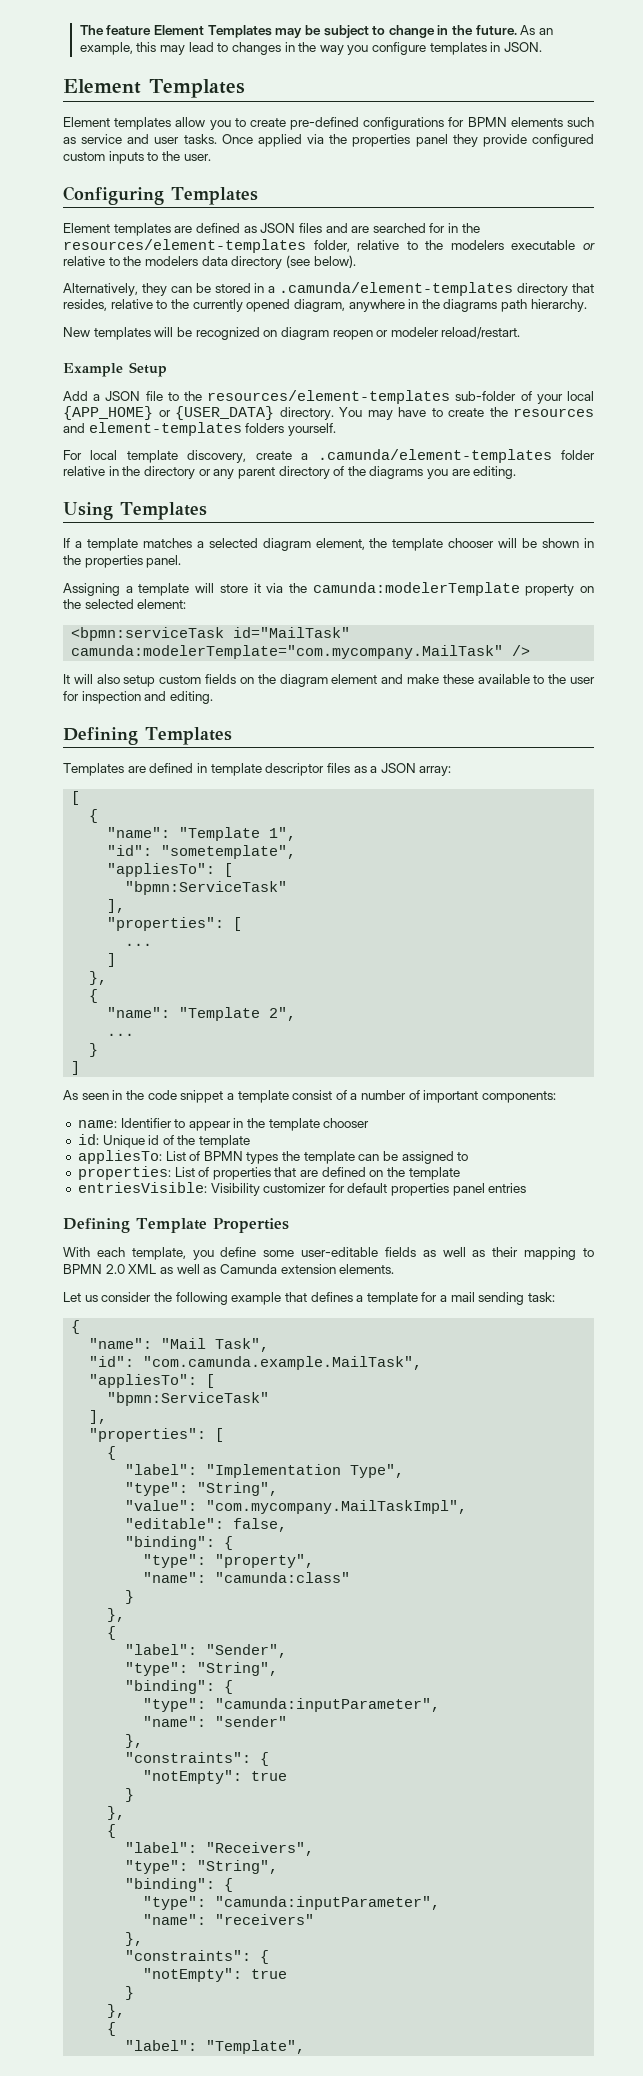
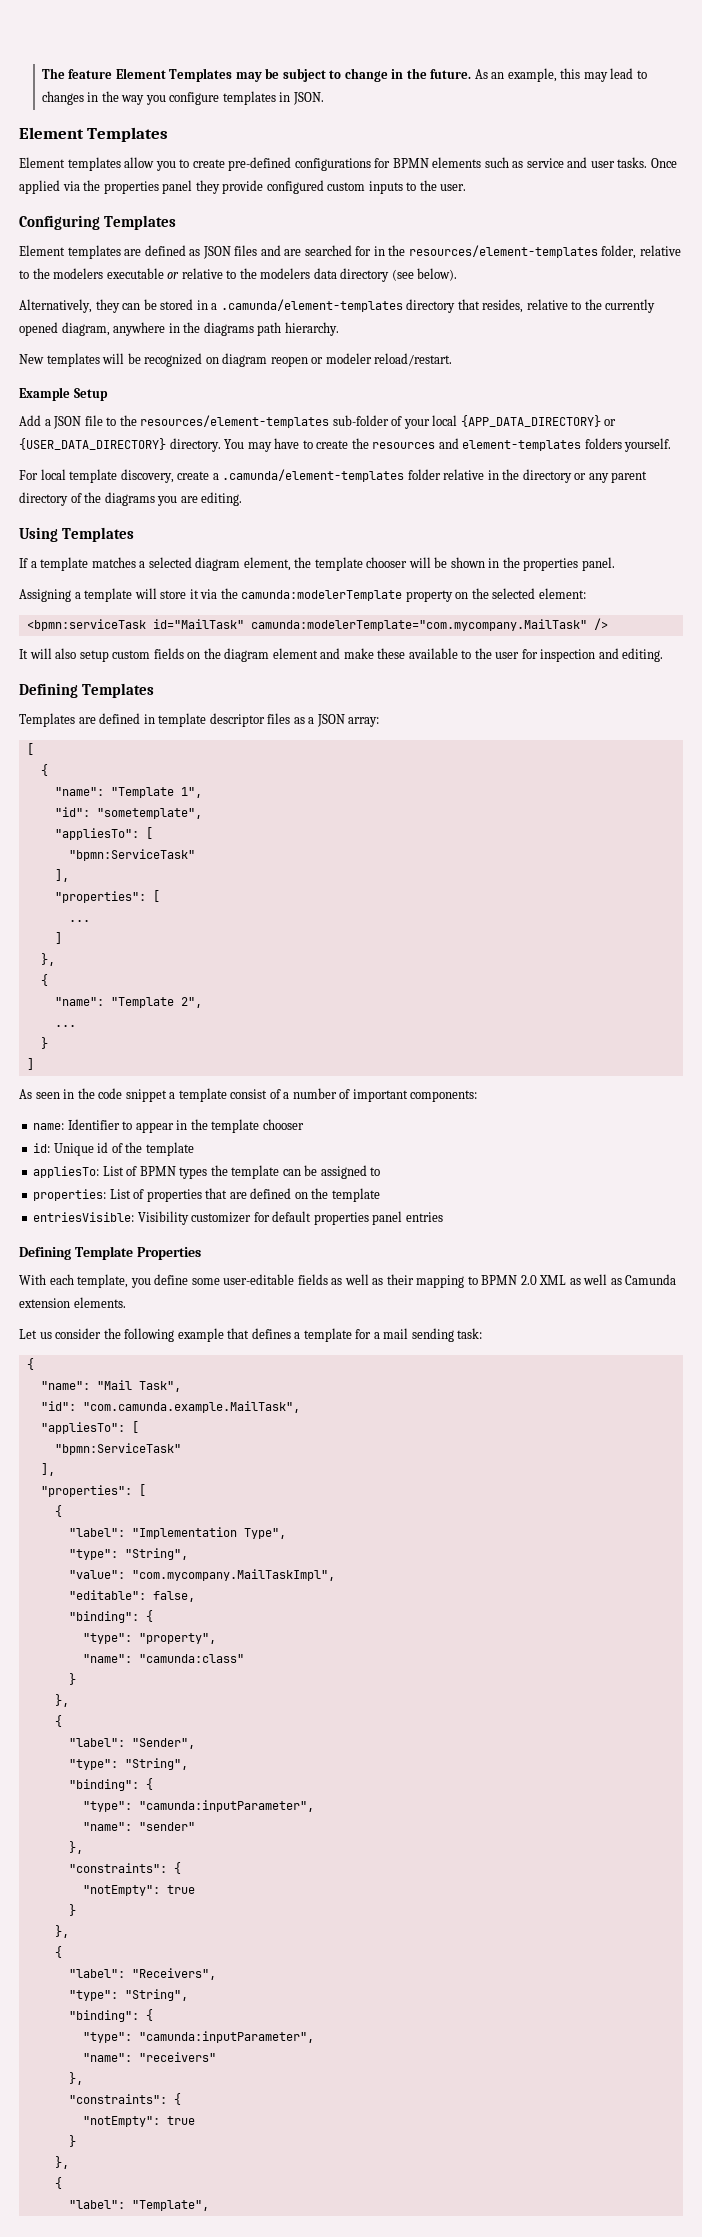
- Add a JSON file to the resources/element-templates sub-folder of your local {APP_HOME} or {USER_DATA} directory.
+ Add a JSON file to the resources/element-templates sub-folder of your local {APP_DATA_DIRECTORY} or {USER_DATA_DIRECTORY} directory.

